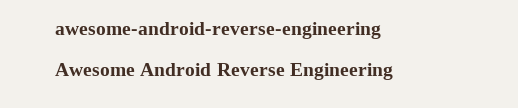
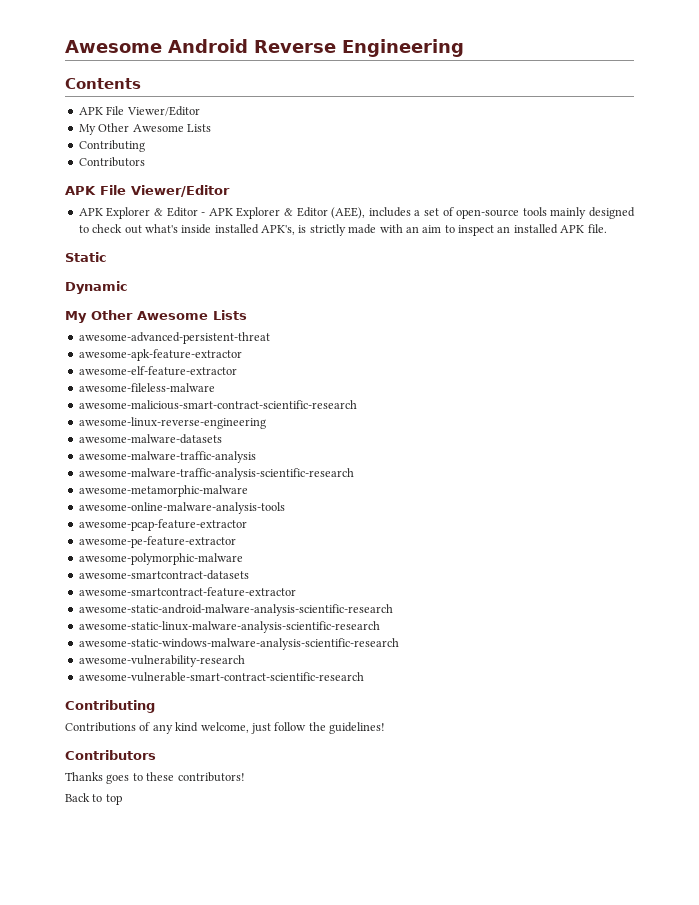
- awesome-android-reverse-engineering
+ Contents
+ APK File Viewer/Editor
+ My Other Awesome Lists
+ Contributing
+ Contributors
+ APK File Viewer/Editor
+ APK Explorer & Editor - APK Explorer & Editor (AEE), includes a set of open-source tools mainly designed to check out what's inside installed APK's, is strictly made with an aim to inspect an installed APK file.
+ Static
+ Dynamic
+ My Other Awesome Lists
+ awesome-advanced-persistent-threat
+ awesome-apk-feature-extractor
+ awesome-elf-feature-extractor
+ awesome-fileless-malware
+ awesome-malicious-smart-contract-scientific-research
+ awesome-linux-reverse-engineering
+ awesome-malware-datasets
+ awesome-malware-traffic-analysis
+ awesome-malware-traffic-analysis-scientific-research
+ awesome-metamorphic-malware
+ awesome-online-malware-analysis-tools
+ awesome-pcap-feature-extractor
+ awesome-pe-feature-extractor
+ awesome-polymorphic-malware
+ awesome-smartcontract-datasets
+ awesome-smartcontract-feature-extractor
+ awesome-static-android-malware-analysis-scientific-research
+ awesome-static-linux-malware-analysis-scientific-research
+ awesome-static-windows-malware-analysis-scientific-research
+ awesome-vulnerability-research
+ awesome-vulnerable-smart-contract-scientific-research
+ Contributing
+ Contributions of any kind welcome, just follow the guidelines!
+ Contributors
+ Thanks goes to these contributors!
+ Back to top

